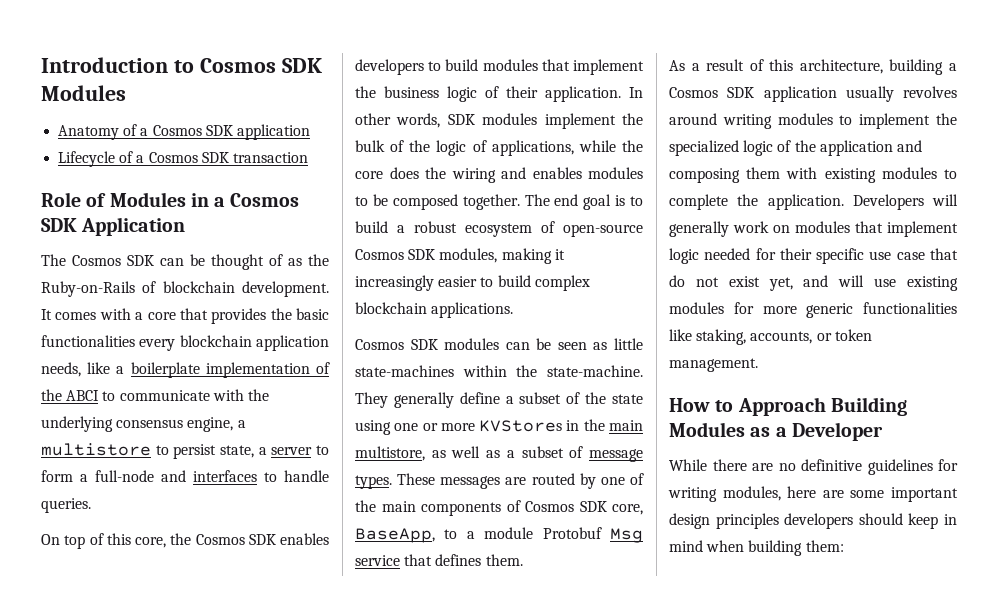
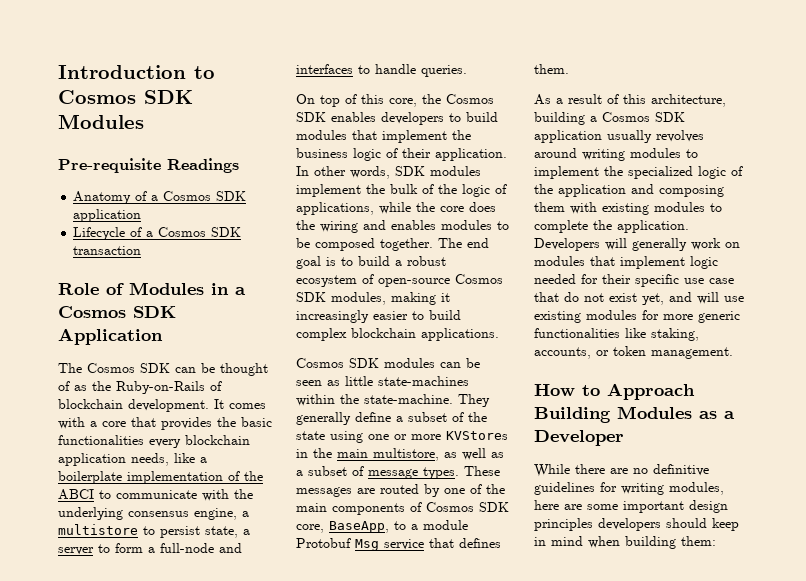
+ Pre-requisite Readings

